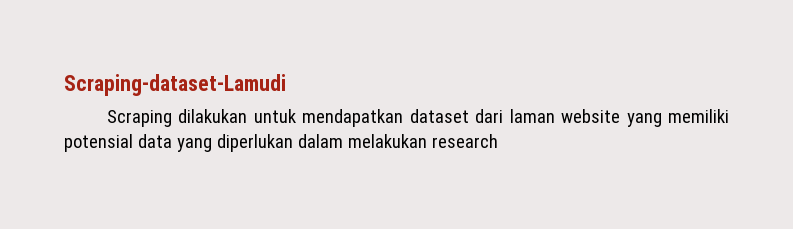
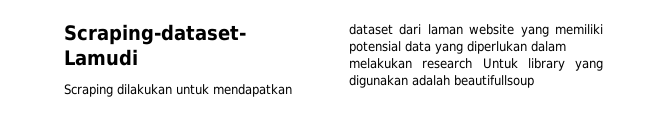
- Scraping dilakukan untuk mendapatkan dataset dari laman website yang memiliki potensial data yang diperlukan dalam melakukan research
+ Scraping dilakukan untuk mendapatkan dataset dari laman website yang memiliki potensial data yang diperlukan dalam melakukan research Untuk library yang digunakan adalah beautifullsoup

